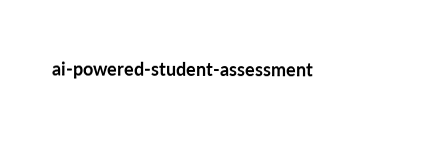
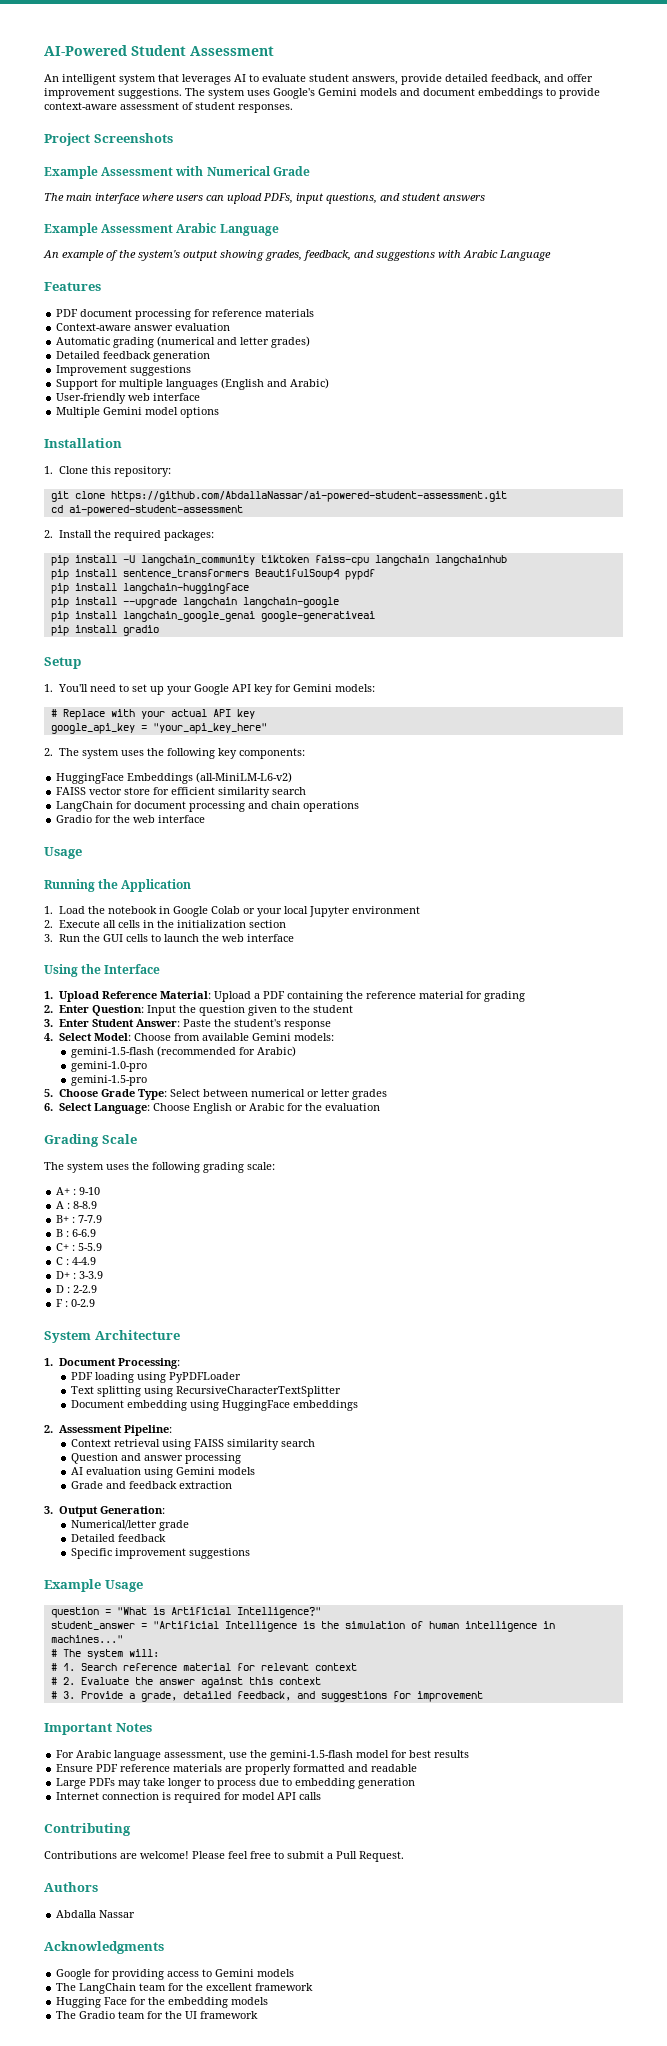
- ai-powered-student-assessment
+ AI-Powered Student Assessment
+ An intelligent system that leverages AI to evaluate student answers, provide detailed feedback, and offer improvement suggestions. The system uses Google's Gemini models and document embeddings to provide context-aware assessment of student responses.
+ Project Screenshots
+ Example Assessment with Numerical Grade
+ The main interface where users can upload PDFs, input questions, and student answers
+ Example Assessment Arabic Language
+ An example of the system's output showing grades, feedback, and suggestions with Arabic Language
+ Features
+ PDF document processing for reference materials
+ Context-aware answer evaluation
+ Automatic grading (numerical and letter grades)
+ Detailed feedback generation
+ Improvement suggestions
+ Support for multiple languages (English and Arabic)
+ User-friendly web interface
+ Multiple Gemini model options
+ Installation
+ 1. Clone this repository:
+ git clone https://github.com/AbdallaNassar/ai-powered-student-assessment.git
+ cd ai-powered-student-assessment
+ 2. Install the required packages:
+ pip install -U langchain_community tiktoken faiss-cpu langchain langchainhub
+ pip install sentence_transformers BeautifulSoup4 pypdf
+ pip install langchain-huggingface
+ pip install --upgrade langchain langchain-google
+ pip install langchain_google_genai google-generativeai
+ pip install gradio
+ Setup
+ 1. You'll need to set up your Google API key for Gemini models:
+ # Replace with your actual API key
+ google_api_key = "your_api_key_here"
+ 2. The system uses the following key components:
+ HuggingFace Embeddings (all-MiniLM-L6-v2)
+ FAISS vector store for efficient similarity search
+ LangChain for document processing and chain operations
+ Gradio for the web interface
+ Usage
+ Running the Application
+ 1. Load the notebook in Google Colab or your local Jupyter environment
+ 2. Execute all cells in the initialization section
+ 3. Run the GUI cells to launch the web interface
+ Using the Interface
+ 1. Upload Reference Material: Upload a PDF containing the reference material for grading
+ 2. Enter Question: Input the question given to the student
+ 3. Enter Student Answer: Paste the student's response
+ 4. Select Model: Choose from available Gemini models:
+ gemini-1.5-flash (recommended for Arabic)
+ gemini-1.0-pro
+ gemini-1.5-pro
+ 5. Choose Grade Type: Select between numerical or letter grades
+ 6. Select Language: Choose English or Arabic for the evaluation
+ Grading Scale
+ The system uses the following grading scale:
+ A+ : 9-10
+ A : 8-8.9
+ B+ : 7-7.9
+ B : 6-6.9
+ C+ : 5-5.9
+ C : 4-4.9
+ D+ : 3-3.9
+ D : 2-2.9
+ F : 0-2.9
+ System Architecture
+ 1. Document Processing:
+ PDF loading using PyPDFLoader
+ Text splitting using RecursiveCharacterTextSplitter
+ Document embedding using HuggingFace embeddings
+ 2. Assessment Pipeline:
+ Context retrieval using FAISS similarity search
+ Question and answer processing
+ AI evaluation using Gemini models
+ Grade and feedback extraction
+ 3. Output Generation:
+ Numerical/letter grade
+ Detailed feedback
+ Specific improvement suggestions
+ Example Usage
+ question = "What is Artificial Intelligence?"
+ student_answer = "Artificial Intelligence is the simulation of human intelligence in machines..."
+ # The system will:
+ # 1. Search reference material for relevant context
+ # 2. Evaluate the answer against this context
+ # 3. Provide a grade, detailed feedback, and suggestions for improvement
+ Important Notes
+ For Arabic language assessment, use the gemini-1.5-flash model for best results
+ Ensure PDF reference materials are properly formatted and readable
+ Large PDFs may take longer to process due to embedding generation
+ Internet connection is required for model API calls
+ Contributing
+ Contributions are welcome! Please feel free to submit a Pull Request.
+ Authors
+ Abdalla Nassar
+ Acknowledgments
+ Google for providing access to Gemini models
+ The LangChain team for the excellent framework
+ Hugging Face for the embedding models
+ The Gradio team for the UI framework

